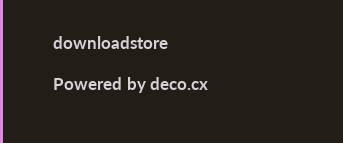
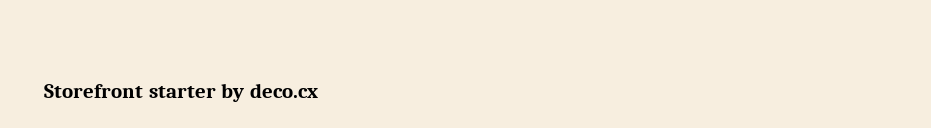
- downloadstore
- Powered by deco.cx
+ Storefront starter by deco.cx

